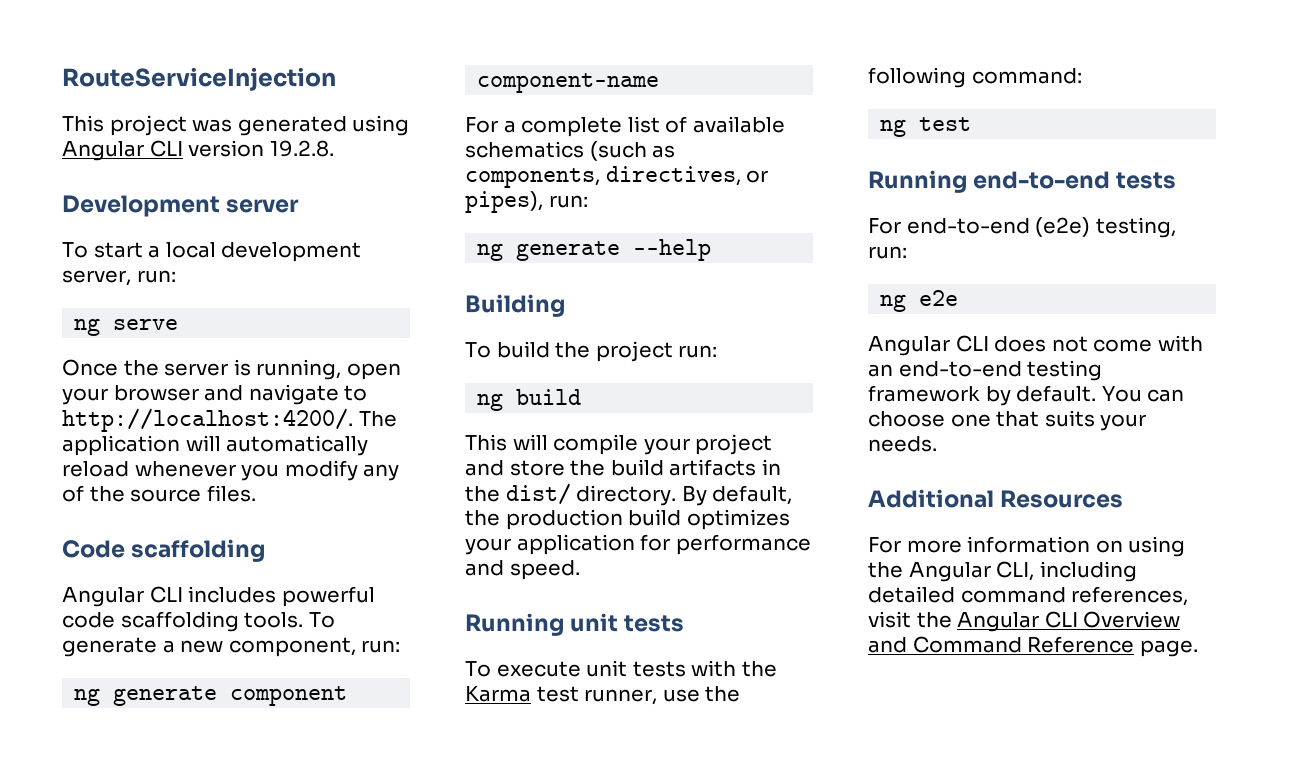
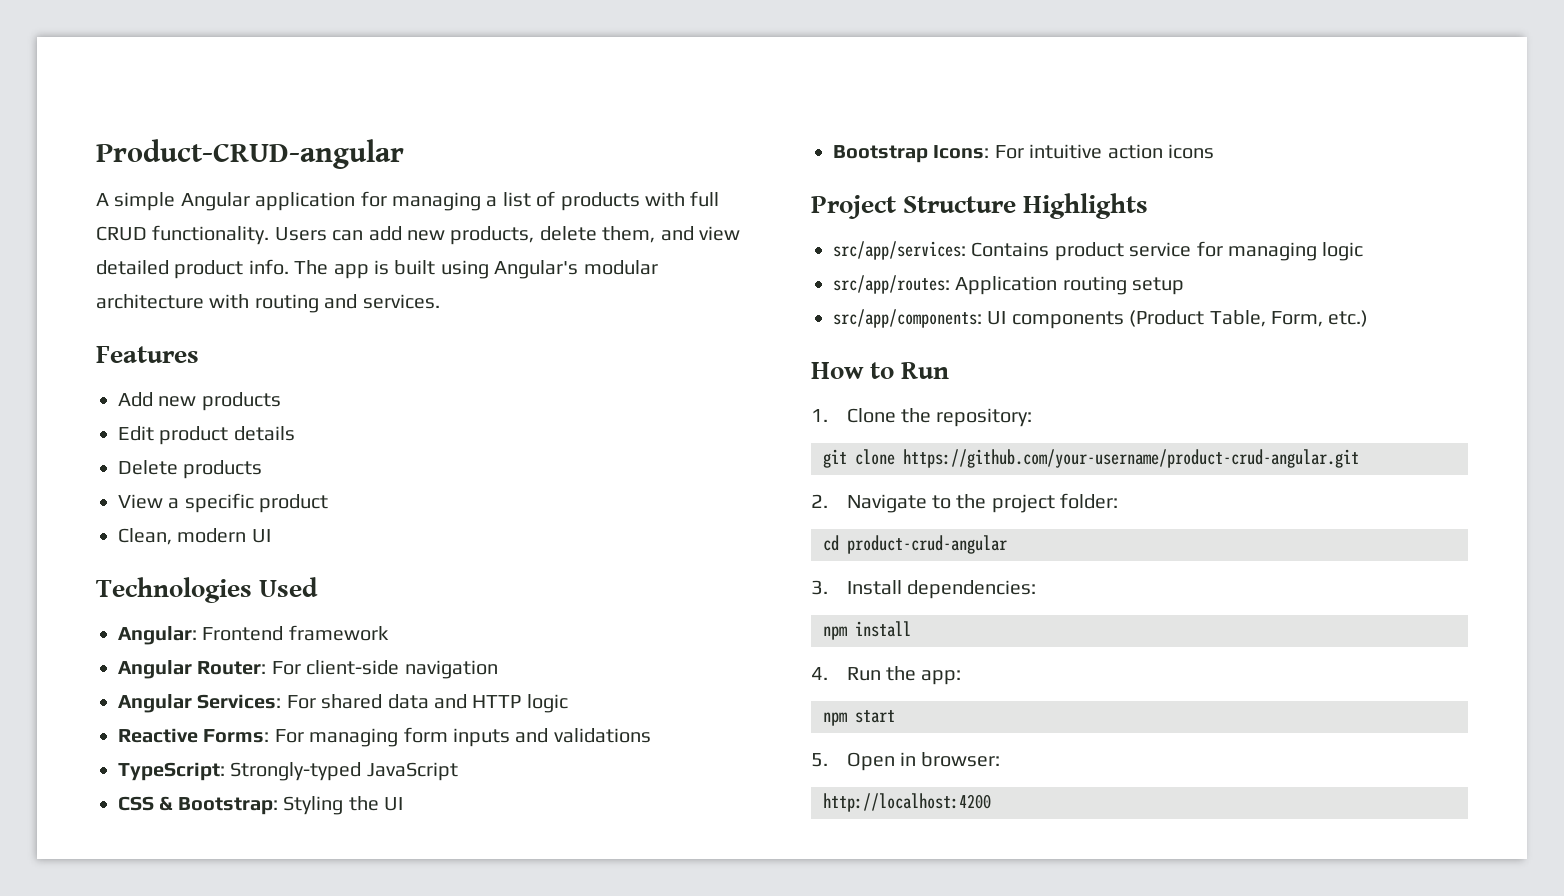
- RouteServiceInjection
- This project was generated using Angular CLI version 19.2.8.
- Development server
- To start a local development server, run:
- ng serve
- Once the server is running, open your browser and navigate to http://localhost:4200/. The application will automatically reload whenever you modify any of the source files.
- Code scaffolding
- Angular CLI includes powerful code scaffolding tools. To generate a new component, run:
- ng generate component component-name
- For a complete list of available schematics (such as components, directives, or pipes), run:
- ng generate --help
- Building
- To build the project run:
- ng build
- This will compile your project and store the build artifacts in the dist/ directory. By default, the production build optimizes your application for performance and speed.
- Running unit tests
- To execute unit tests with the Karma test runner, use the following command:
- ng test
- Running end-to-end tests
- For end-to-end (e2e) testing, run:
- ng e2e
- Angular CLI does not come with an end-to-end testing framework by default. You can choose one that suits your needs.
- Additional Resources
- For more information on using the Angular CLI, including detailed command references, visit the Angular CLI Overview and Command Reference page.
+ Product-CRUD-angular
+ A simple Angular application for managing a list of products with full CRUD functionality. Users can add new products, delete them, and view detailed product info. The app is built using Angular's modular architecture with routing and services.
+ Features
+ Add new products
+ Edit product details
+ Delete products
+ View a specific product
+ Clean, modern UI
+ Technologies Used
+ Angular: Frontend framework
+ Angular Router: For client-side navigation
+ Angular Services: For shared data and HTTP logic
+ Reactive Forms: For managing form inputs and validations
+ TypeScript: Strongly-typed JavaScript
+ CSS & Bootstrap: Styling the UI
+ Bootstrap Icons: For intuitive action icons
+ Project Structure Highlights
+ src/app/services: Contains product service for managing logic
+ src/app/routes: Application routing setup
+ src/app/components: UI components (Product Table, Form, etc.)
+ How to Run
+ 1. Clone the repository:
+ git clone https://github.com/your-username/product-crud-angular.git
+ 2. Navigate to the project folder:
+ cd product-crud-angular
+ 3. Install dependencies:
+ npm install
+ 4. Run the app:
+ npm start
+ 5. Open in browser:
+ http://localhost:4200

